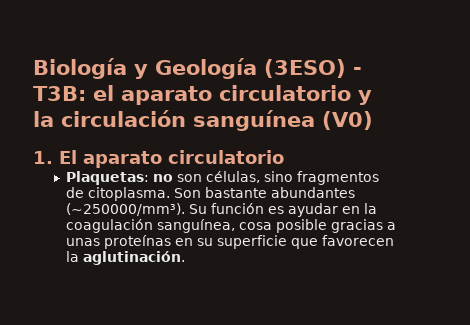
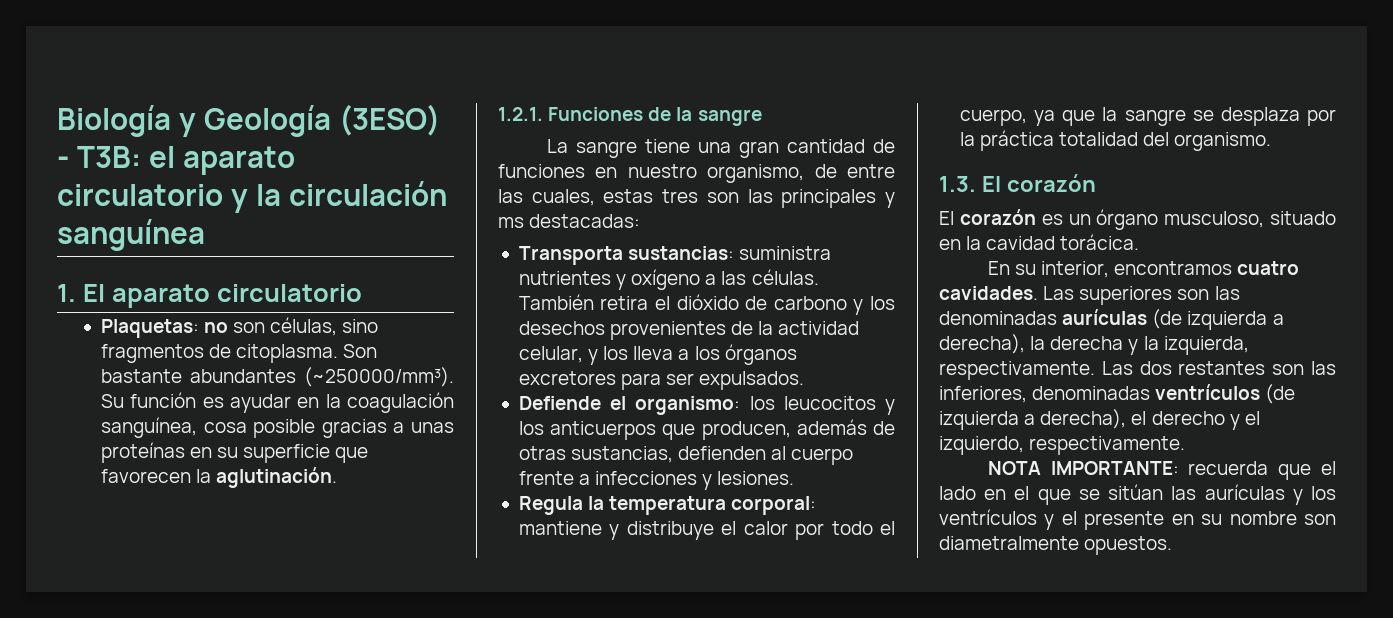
- Biología y Geología (3ESO) - T3B: el aparato circulatorio y la circulación sanguínea (V0)
+ Biología y Geología (3ESO) - T3B: el aparato circulatorio y la circulación sanguínea
+ 1.2.1. Funciones de la sangre
+ La sangre tiene una gran cantidad de funciones en nuestro organismo, de entre las cuales, estas tres son las principales y ms destacadas:
+ Transporta sustancias: suministra nutrientes y oxígeno a las células. También retira el dióxido de carbono y los desechos provenientes de la actividad celular, y los lleva a los órganos excretores para ser expulsados.
+ Defiende el organismo: los leucocitos y los anticuerpos que producen, además de otras sustancias, defienden al cuerpo frente a infecciones y lesiones.
+ Regula la temperatura corporal: mantiene y distribuye el calor por todo el cuerpo, ya que la sangre se desplaza por la práctica totalidad del organismo.
+ 1.3. El corazón
+ El corazón es un órgano musculoso, situado en la cavidad torácica.
+ En su interior, encontramos cuatro cavidades. Las superiores son las denominadas aurículas (de izquierda a derecha), la derecha y la izquierda, respectivamente. Las dos restantes son las inferiores, denominadas ventrículos (de izquierda a derecha), el derecho y el izquierdo, respectivamente.
+ NOTA IMPORTANTE: recuerda que el lado en el que se sitúan las aurículas y los ventrículos y el presente en su nombre son diametralmente opuestos.

